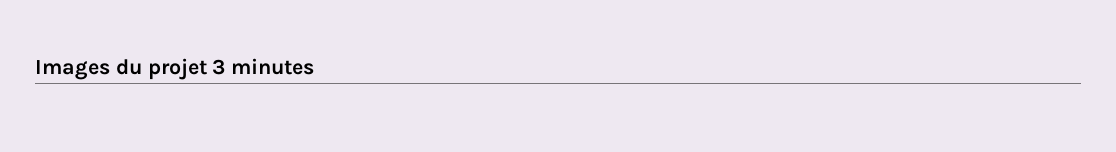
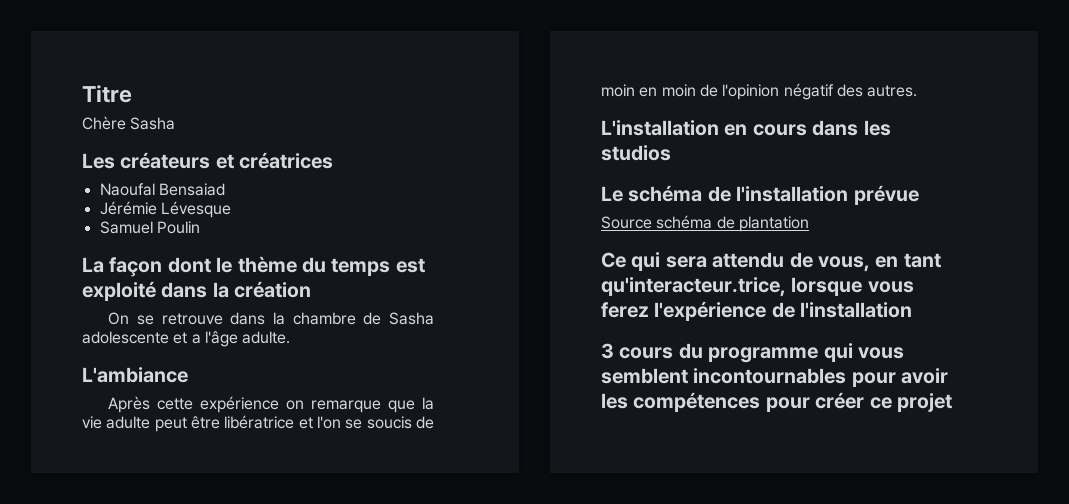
- Images du projet 3 minutes
+ Titre
+ Chère Sasha
+ Les créateurs et créatrices
+ Naoufal Bensaiad
+ Jérémie Lévesque
+ Samuel Poulin
+ La façon dont le thème du temps est exploité dans la création
+ On se retrouve dans la chambre de Sasha adolescente et a l'âge adulte.
+ L'ambiance
+ Après cette expérience on remarque que la vie adulte peut être libératrice et l'on se soucis de moin en moin de l'opinion négatif des autres.
+ L'installation en cours dans les studios
+ Le schéma de l'installation prévue
+ Source schéma de plantation
+ Ce qui sera attendu de vous, en tant qu'interacteur.trice, lorsque vous ferez l'expérience de l'installation
+ 3 cours du programme qui vous semblent incontournables pour avoir les compétences pour créer ce projet

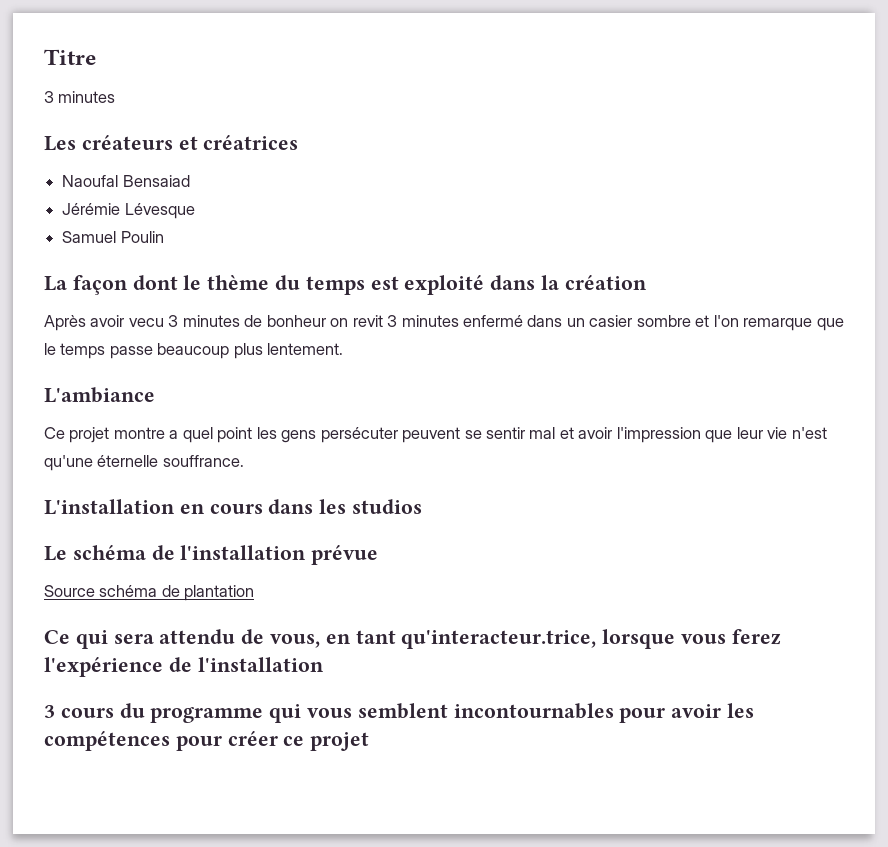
  Titre
- Chère Sasha
+ 3 minutes
- On se retrouve dans la chambre de Sasha adolescente et a l'âge adulte.
+ Après avoir vecu 3 minutes de bonheur on revit 3 minutes enfermé dans un casier sombre et l'on remarque que le temps passe beaucoup plus lentement.
  L'ambiance
- Après cette expérience on remarque que la vie adulte peut être libératrice et l'on se soucis de moin en moin de l'opinion négatif des autres.
+ Ce projet montre a quel point les gens persécuter peuvent se sentir mal et avoir l'impression que leur vie n'est qu'une éternelle souffrance.

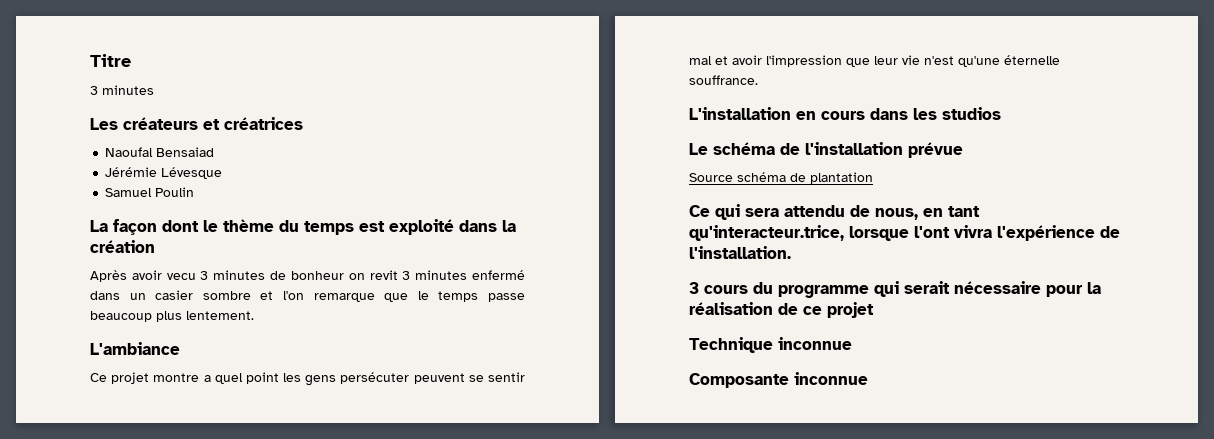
- Ce qui sera attendu de vous, en tant qu'interacteur.trice, lorsque vous ferez l'expérience de l'installation
+ Ce qui sera attendu de nous, en tant qu'interacteur.trice, lorsque l'ont vivra l'expérience de l'installation.
- 3 cours du programme qui vous semblent incontournables pour avoir les compétences pour créer ce projet
+ 3 cours du programme qui serait nécessaire pour la réalisation de ce projet
+ Technique inconnue
+ Composante inconnue

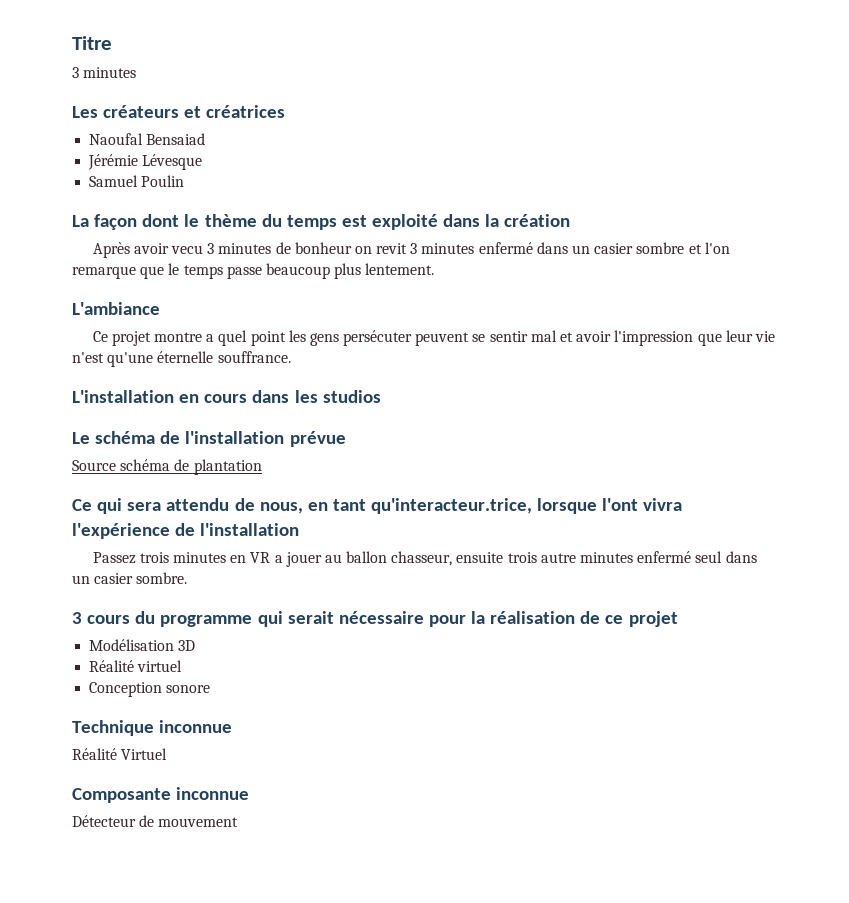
- Ce qui sera attendu de nous, en tant qu'interacteur.trice, lorsque l'ont vivra l'expérience de l'installation.
+ Ce qui sera attendu de nous, en tant qu'interacteur.trice, lorsque l'ont vivra l'expérience de l'installation
+ Passez trois minutes en VR a jouer au ballon chasseur, ensuite trois autre minutes enfermé seul dans un casier sombre.
+ Modélisation 3D
+ Réalité virtuel
+ Conception sonore
+ Réalité Virtuel
+ Détecteur de mouvement

